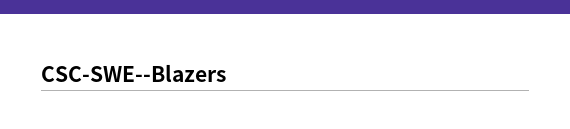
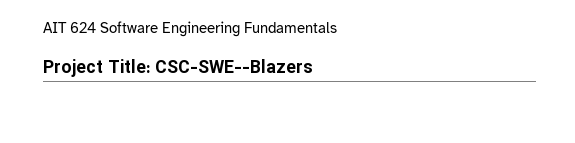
- CSC-SWE--Blazers
+ AIT 624 Software Engineering Fundamentals
+ Project Title: CSC-SWE--Blazers

